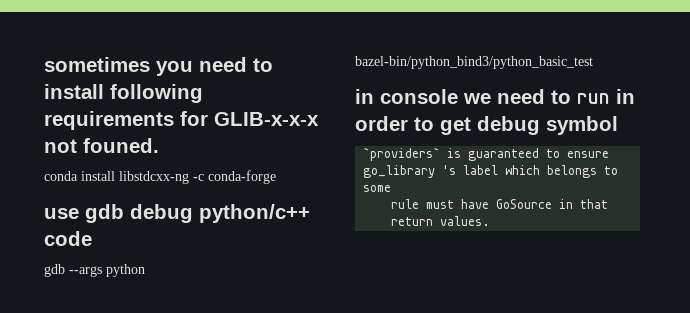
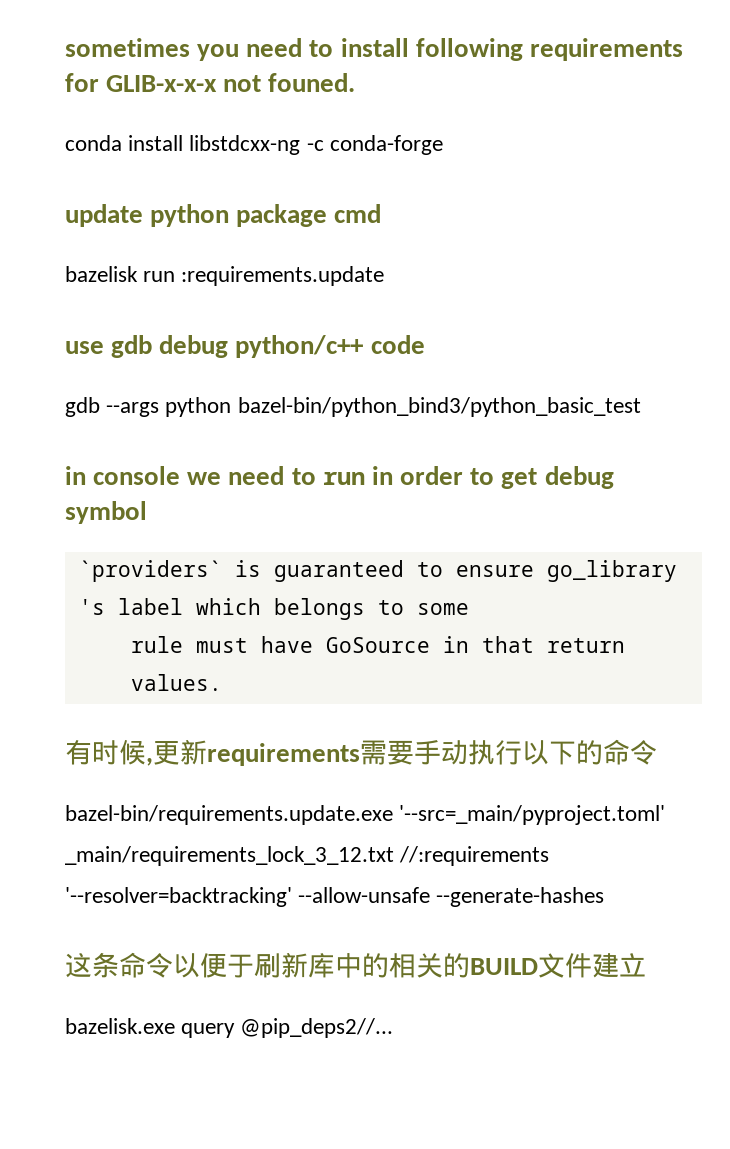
+ update python package cmd
+ bazelisk run :requirements.update
+ 有时候,更新requirements需要手动执行以下的命令
+ bazel-bin/requirements.update.exe '--src=_main/pyproject.toml' _main/requirements_lock_3_12.txt //:requirements '--resolver=backtracking' --allow-unsafe --generate-hashes
+ 这条命令以便于刷新库中的相关的BUILD文件建立
+ bazelisk.exe query @pip_deps2//...

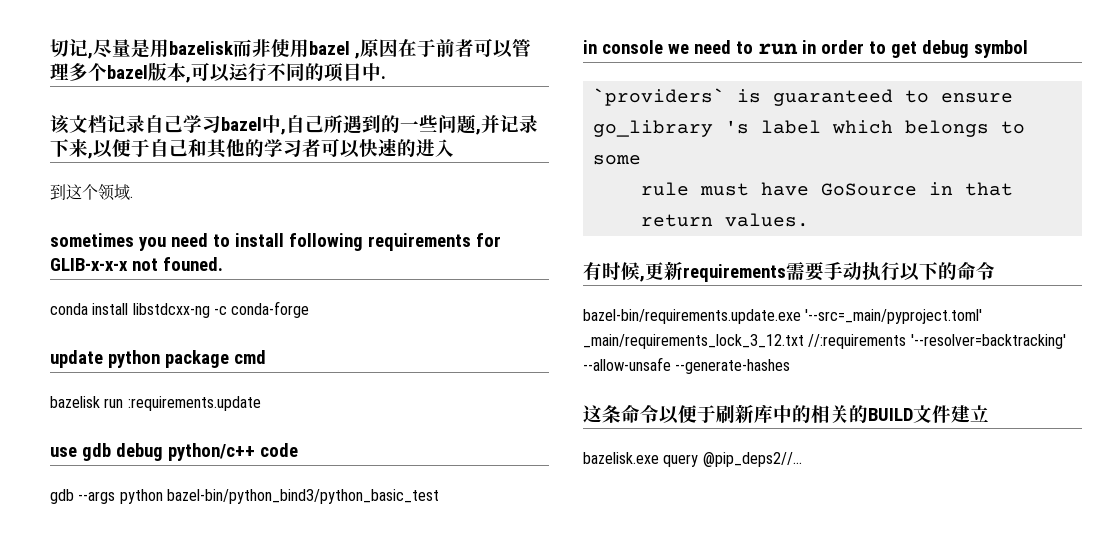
+ 切记,尽量是用bazelisk而非使用bazel ,原因在于前者可以管理多个bazel版本,可以运行不同的项目中.
+ 该文档记录自己学习bazel中,自己所遇到的一些问题,并记录下来,以便于自己和其他的学习者可以快速的进入
+ 到这个领域.

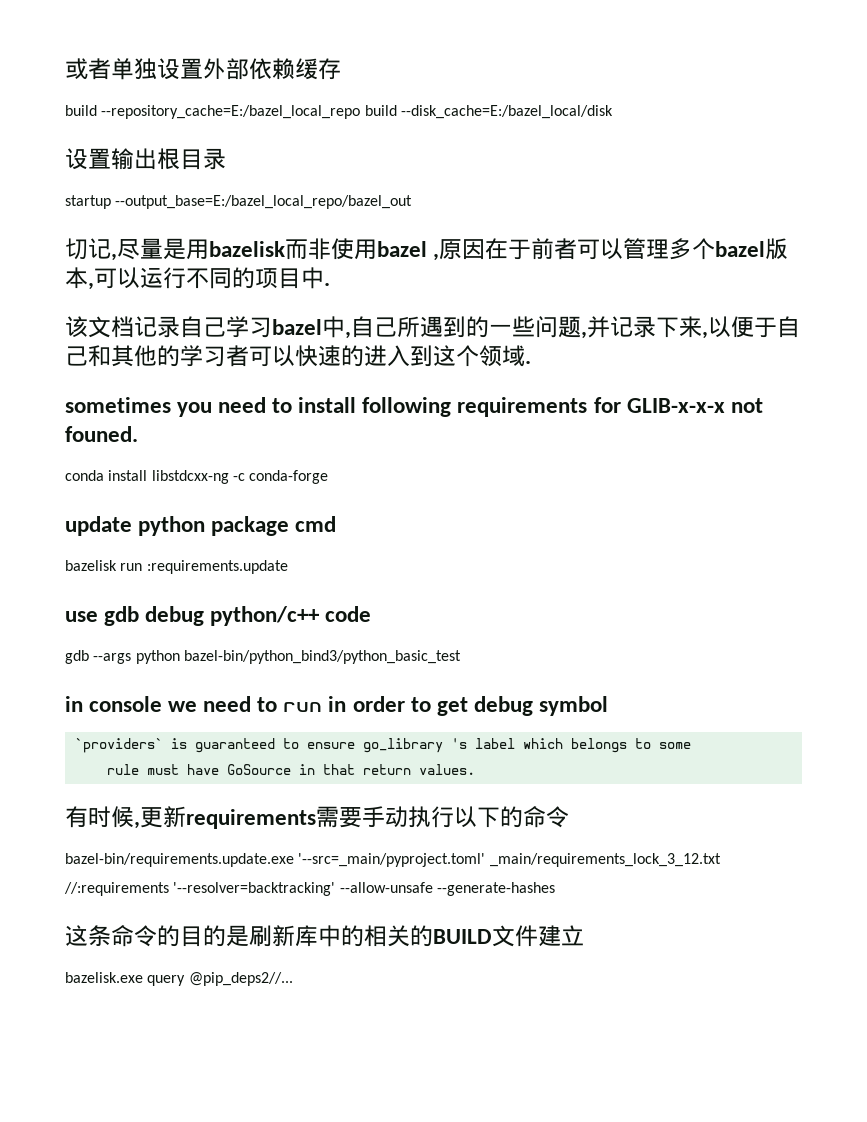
+ 或者单独设置外部依赖缓存
+ build --repository_cache=E:/bazel_local_repo build --disk_cache=E:/bazel_local/disk
+ 设置输出根目录
+ startup --output_base=E:/bazel_local_repo/bazel_out
- 该文档记录自己学习bazel中,自己所遇到的一些问题,并记录下来,以便于自己和其他的学习者可以快速的进入
- 到这个领域.
+ 该文档记录自己学习bazel中,自己所遇到的一些问题,并记录下来,以便于自己和其他的学习者可以快速的进入到这个领域.
- 这条命令以便于刷新库中的相关的BUILD文件建立
+ 这条命令的目的是刷新库中的相关的BUILD文件建立

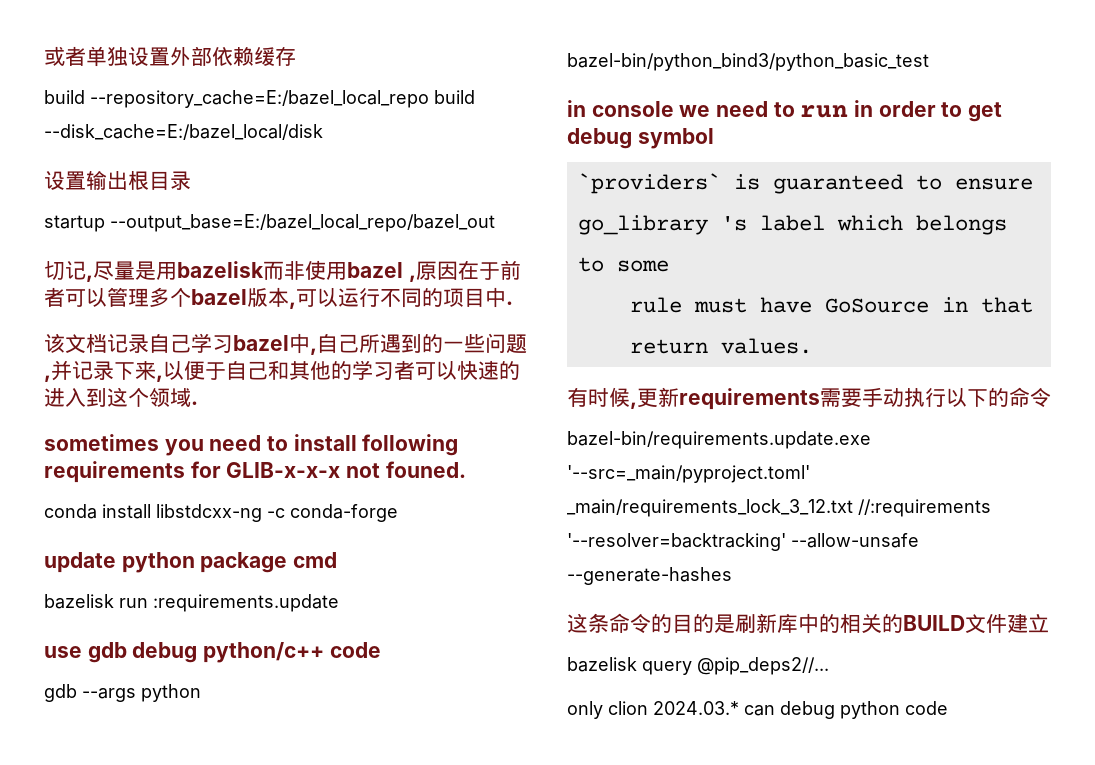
- bazelisk.exe query @pip_deps2//...
+ bazelisk query @pip_deps2//...
+ only clion 2024.03.* can debug python code

